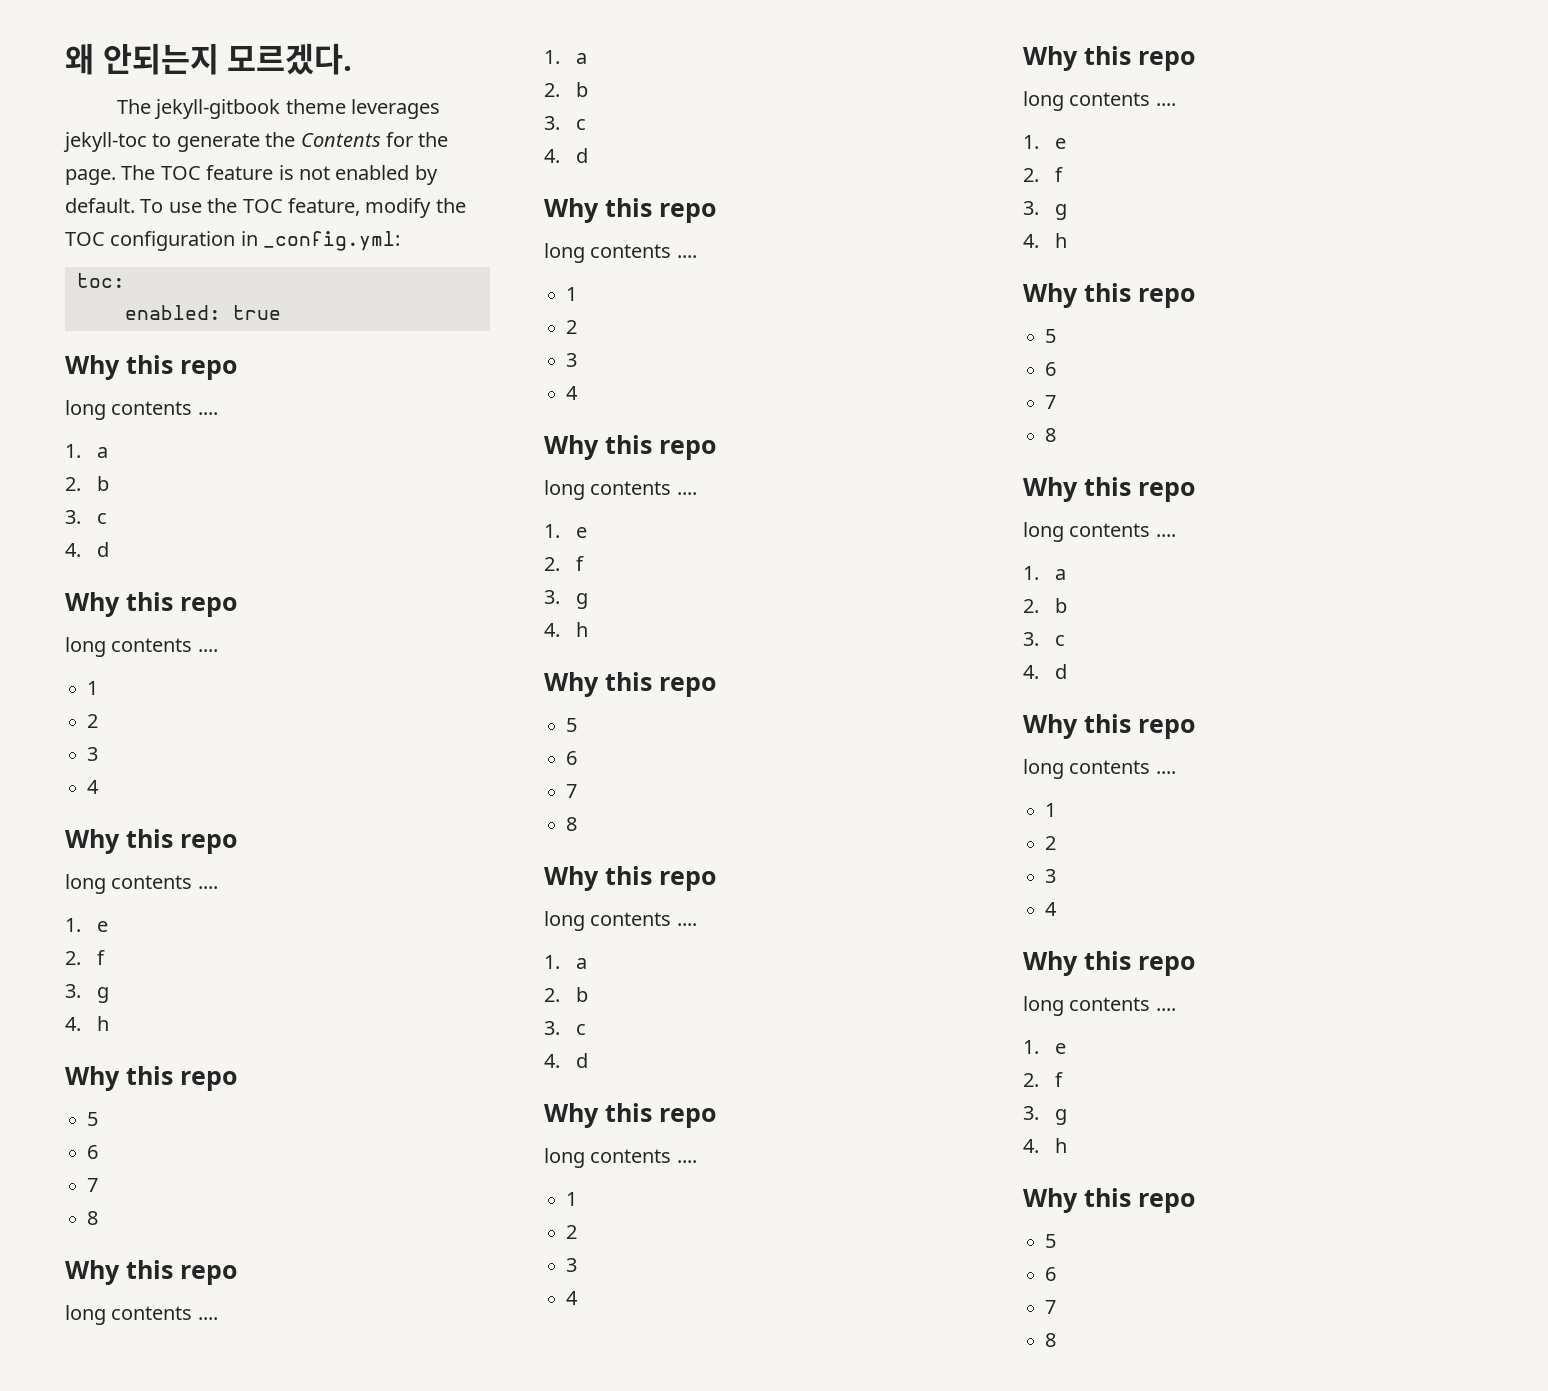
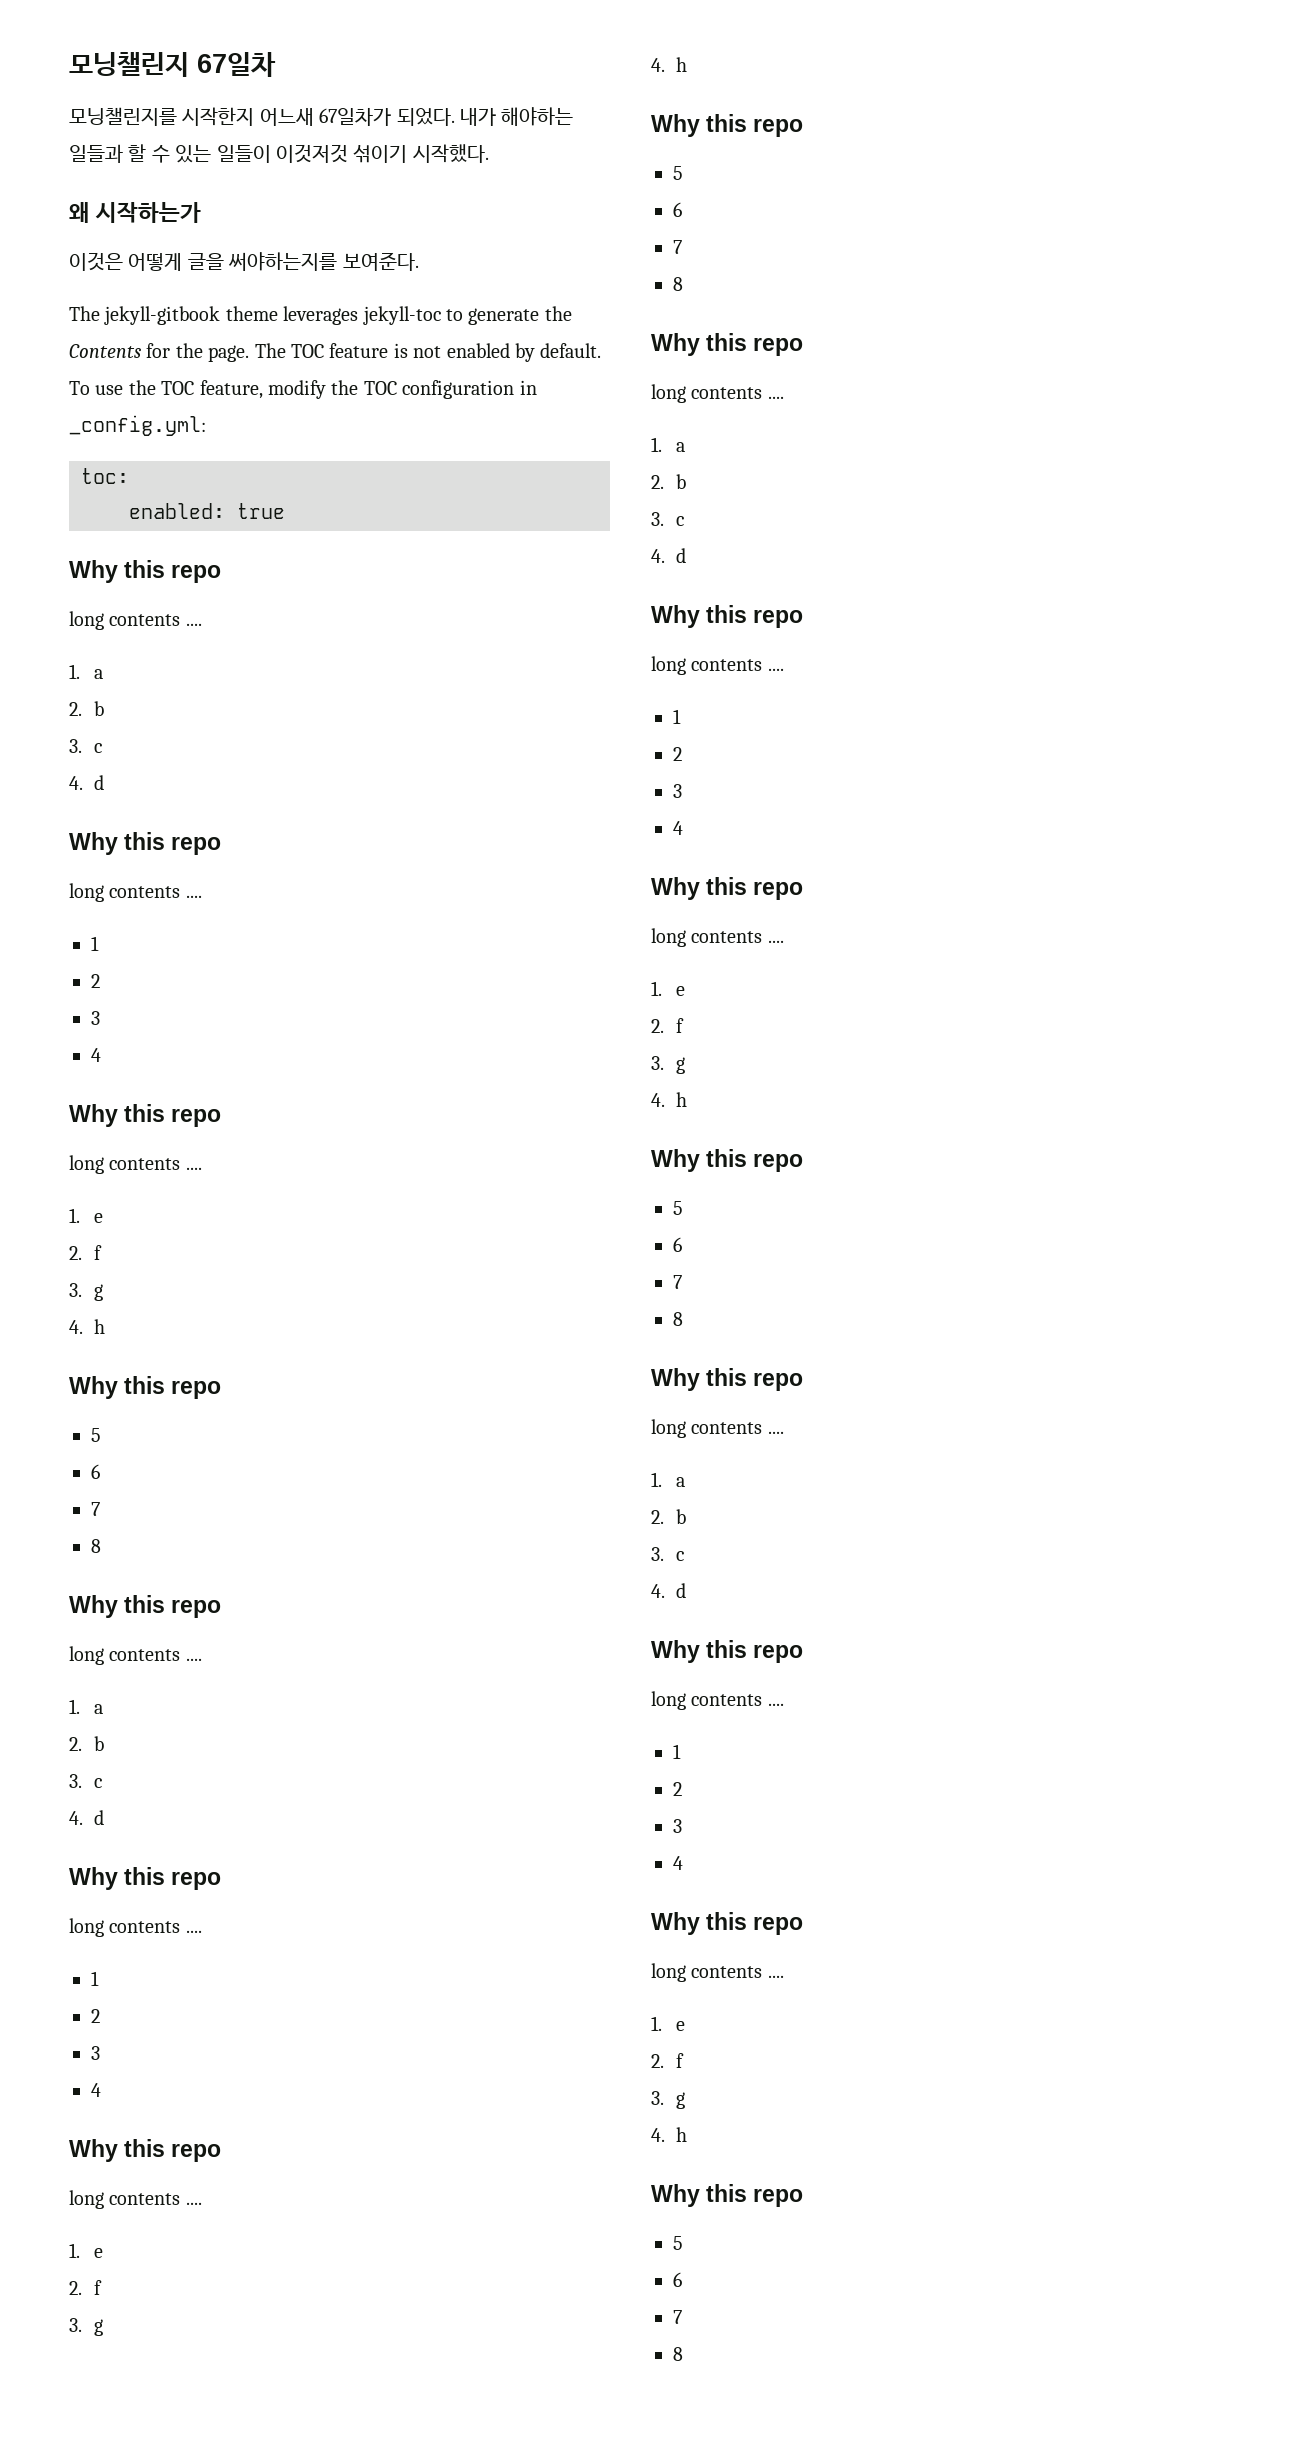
- 왜 안되는지 모르겠다.
+ 모닝챌린지 67일차
+ 모닝챌린지를 시작한지 어느새 67일차가 되었다. 내가 해야하는 일들과 할 수 있는 일들이 이것저것 섞이기 시작했다.
+ 왜 시작하는가
+ 이것은 어떻게 글을 써야하는지를 보여준다.

